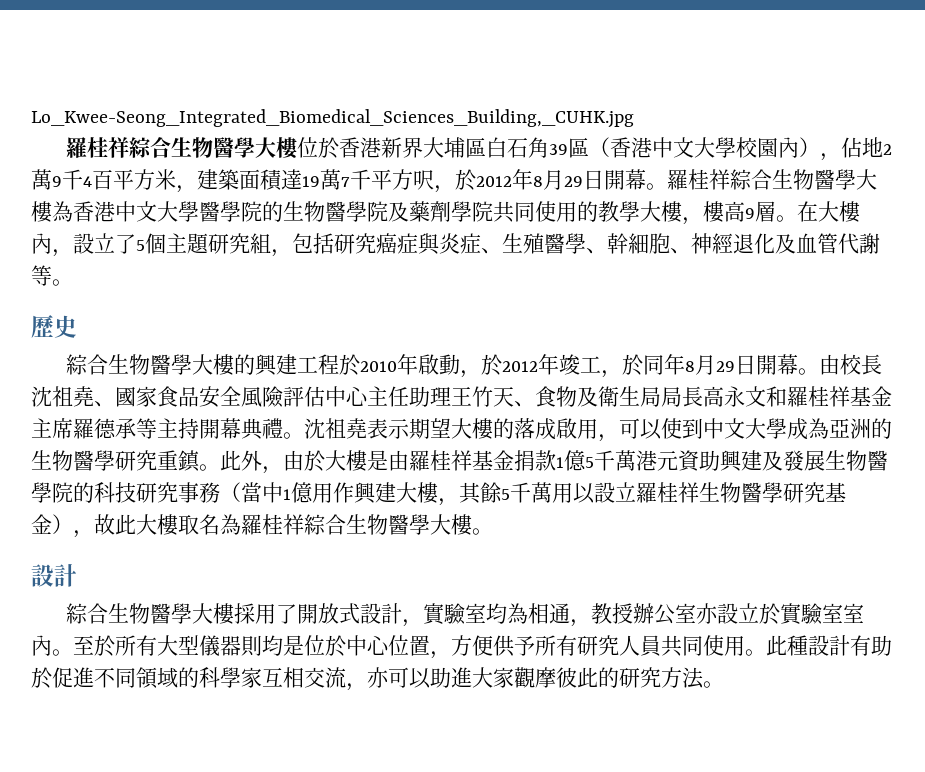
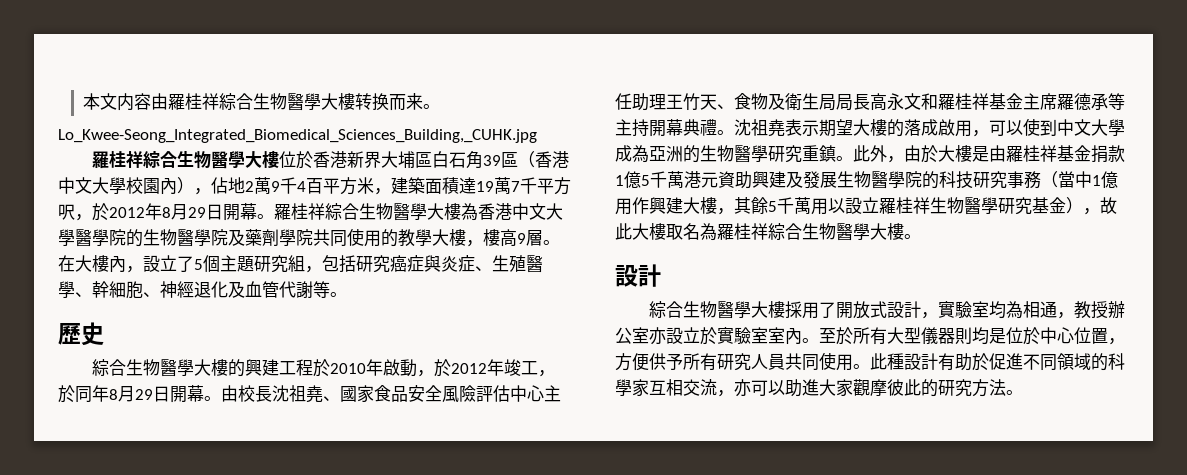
+ 本文内容由羅桂祥綜合生物醫學大樓转换而来。

